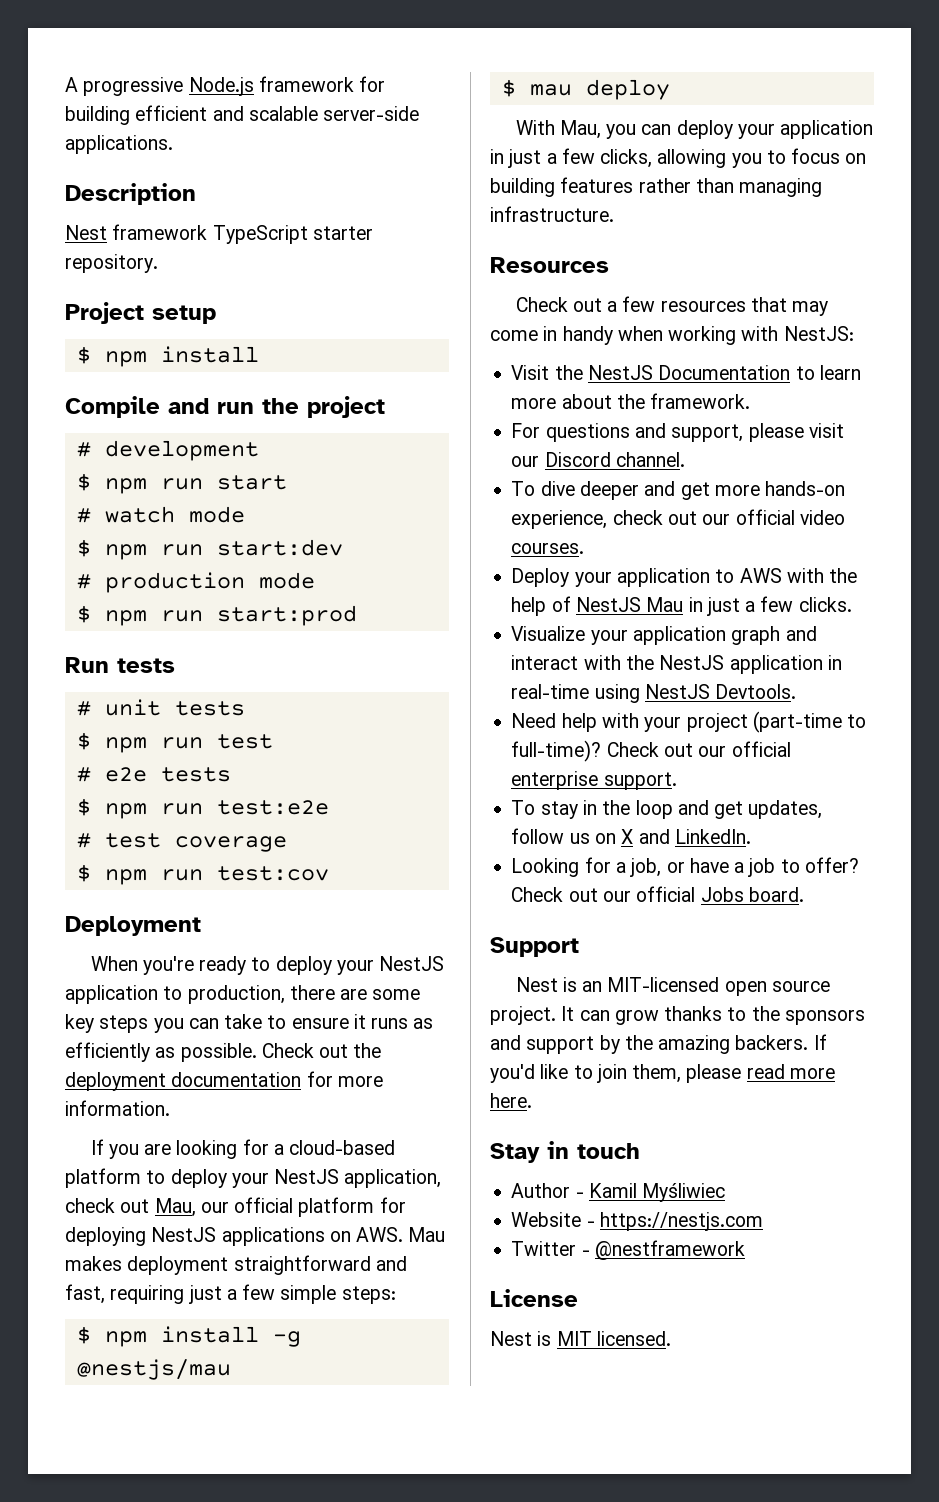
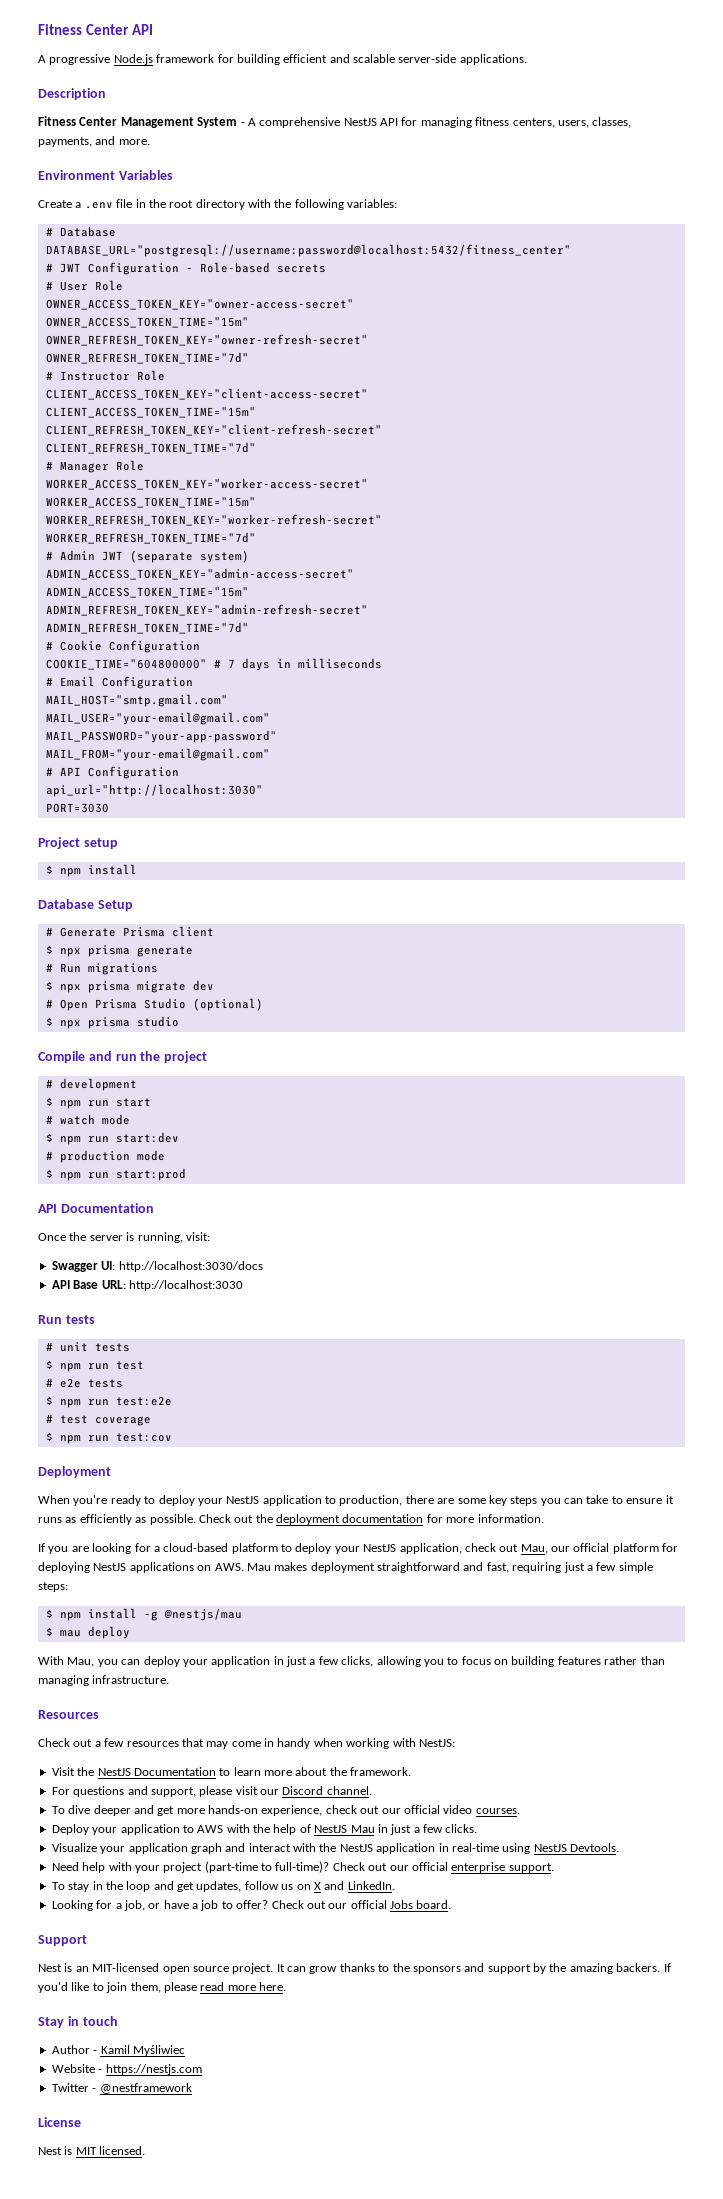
+ Fitness Center API
- Nest framework TypeScript starter repository.
+ Fitness Center Management System - A comprehensive NestJS API for managing fitness centers, users, classes, payments, and more.
+ Environment Variables
+ Create a .env file in the root directory with the following variables:
+ # Database
+ DATABASE_URL="postgresql://username:password@localhost:5432/fitness_center"
+ # JWT Configuration - Role-based secrets
+ # User Role
+ OWNER_ACCESS_TOKEN_KEY="owner-access-secret"
+ OWNER_ACCESS_TOKEN_TIME="15m"
+ OWNER_REFRESH_TOKEN_KEY="owner-refresh-secret"
+ OWNER_REFRESH_TOKEN_TIME="7d"
+ # Instructor Role
+ CLIENT_ACCESS_TOKEN_KEY="client-access-secret"
+ CLIENT_ACCESS_TOKEN_TIME="15m"
+ CLIENT_REFRESH_TOKEN_KEY="client-refresh-secret"
+ CLIENT_REFRESH_TOKEN_TIME="7d"
+ # Manager Role
+ WORKER_ACCESS_TOKEN_KEY="worker-access-secret"
+ WORKER_ACCESS_TOKEN_TIME="15m"
+ WORKER_REFRESH_TOKEN_KEY="worker-refresh-secret"
+ WORKER_REFRESH_TOKEN_TIME="7d"
+ # Admin JWT (separate system)
+ ADMIN_ACCESS_TOKEN_KEY="admin-access-secret"
+ ADMIN_ACCESS_TOKEN_TIME="15m"
+ ADMIN_REFRESH_TOKEN_KEY="admin-refresh-secret"
+ ADMIN_REFRESH_TOKEN_TIME="7d"
+ # Cookie Configuration
+ COOKIE_TIME="604800000" # 7 days in milliseconds
+ # Email Configuration
+ MAIL_HOST="smtp.gmail.com"
+ MAIL_USER="your-email@gmail.com"
+ MAIL_PASSWORD="your-app-password"
+ MAIL_FROM="your-email@gmail.com"
+ # API Configuration
+ api_url="http://localhost:3030"
+ PORT=3030
+ Database Setup
+ # Generate Prisma client
+ $ npx prisma generate
+ # Run migrations
+ $ npx prisma migrate dev
+ # Open Prisma Studio (optional)
+ $ npx prisma studio
+ API Documentation
+ Once the server is running, visit:
+ Swagger UI: http://localhost:3030/docs
+ API Base URL: http://localhost:3030

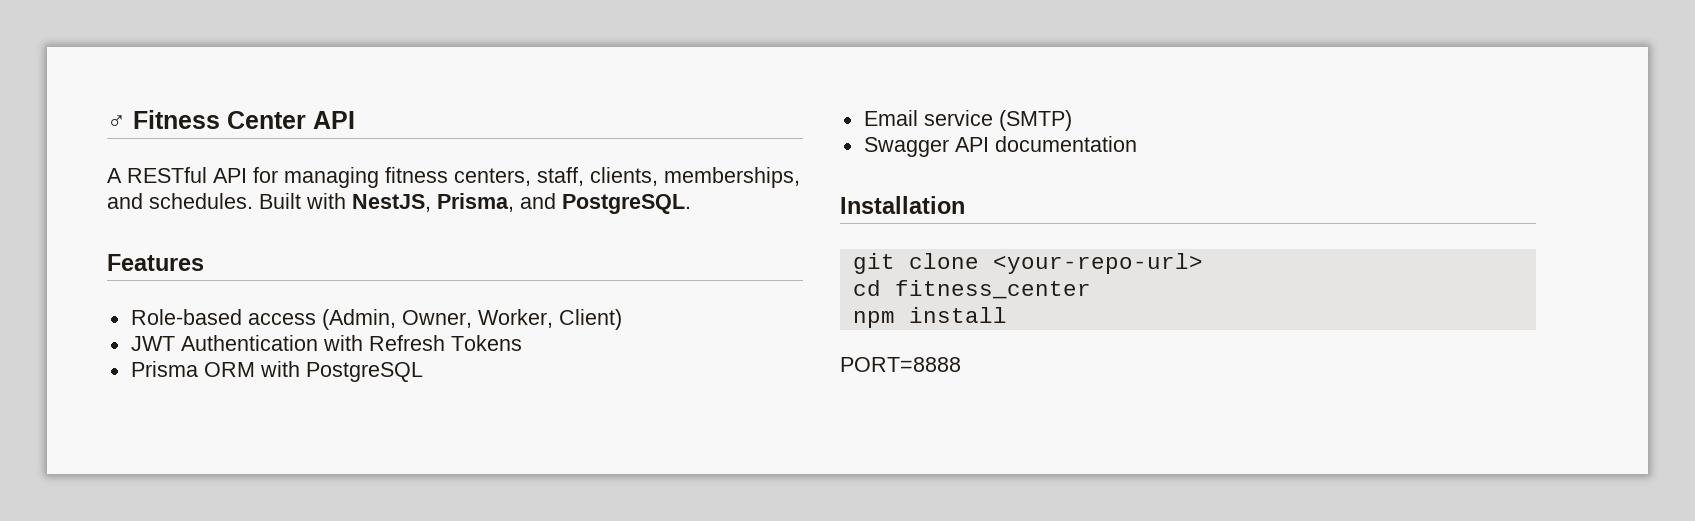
- Fitness Center API
+ ♂ Fitness Center API
- A progressive Node.js framework for building efficient and scalable server-side applications.
- Description
- Fitness Center Management System - A comprehensive NestJS API for managing fitness centers, users, classes, payments, and more.
- Environment Variables
- Create a .env file in the root directory with the following variables:
- # Database
- DATABASE_URL="postgresql://username:password@localhost:5432/fitness_center"
- # JWT Configuration - Role-based secrets
- # User Role
- OWNER_ACCESS_TOKEN_KEY="owner-access-secret"
- OWNER_ACCESS_TOKEN_TIME="15m"
- OWNER_REFRESH_TOKEN_KEY="owner-refresh-secret"
- OWNER_REFRESH_TOKEN_TIME="7d"
- # Instructor Role
- CLIENT_ACCESS_TOKEN_KEY="client-access-secret"
- CLIENT_ACCESS_TOKEN_TIME="15m"
- CLIENT_REFRESH_TOKEN_KEY="client-refresh-secret"
- CLIENT_REFRESH_TOKEN_TIME="7d"
- # Manager Role
- WORKER_ACCESS_TOKEN_KEY="worker-access-secret"
- WORKER_ACCESS_TOKEN_TIME="15m"
- WORKER_REFRESH_TOKEN_KEY="worker-refresh-secret"
- WORKER_REFRESH_TOKEN_TIME="7d"
- # Admin JWT (separate system)
- ADMIN_ACCESS_TOKEN_KEY="admin-access-secret"
- ADMIN_ACCESS_TOKEN_TIME="15m"
- ADMIN_REFRESH_TOKEN_KEY="admin-refresh-secret"
- ADMIN_REFRESH_TOKEN_TIME="7d"
- # Cookie Configuration
- COOKIE_TIME="604800000" # 7 days in milliseconds
- # Email Configuration
- MAIL_HOST="smtp.gmail.com"
- MAIL_USER="your-email@gmail.com"
- MAIL_PASSWORD="your-app-password"
- MAIL_FROM="your-email@gmail.com"
- # API Configuration
- api_url="http://localhost:3030"
- PORT=3030
- Project setup
- $ npm install
- Database Setup
- # Generate Prisma client
- $ npx prisma generate
- # Run migrations
- $ npx prisma migrate dev
- # Open Prisma Studio (optional)
- $ npx prisma studio
- Compile and run the project
- # development
- $ npm run start
- # watch mode
- $ npm run start:dev
- # production mode
- $ npm run start:prod
- API Documentation
- Once the server is running, visit:
- Swagger UI: http://localhost:3030/docs
- API Base URL: http://localhost:3030
- Run tests
- # unit tests
- $ npm run test
- # e2e tests
- $ npm run test:e2e
- # test coverage
- $ npm run test:cov
- Deployment
- When you're ready to deploy your NestJS application to production, there are some key steps you can take to ensure it runs as efficiently as possible. Check out the deployment documentation for more information.
- If you are looking for a cloud-based platform to deploy your NestJS application, check out Mau, our official platform for deploying NestJS applications on AWS. Mau makes deployment straightforward and fast, requiring just a few simple steps:
- $ npm install -g @nestjs/mau
- $ mau deploy
- With Mau, you can deploy your application in just a few clicks, allowing you to focus on building features rather than managing infrastructure.
- Resources
- Check out a few resources that may come in handy when working with NestJS:
- Visit the NestJS Documentation to learn more about the framework.
- For questions and support, please visit our Discord channel.
- To dive deeper and get more hands-on experience, check out our official video courses.
- Deploy your application to AWS with the help of NestJS Mau in just a few clicks.
- Visualize your application graph and interact with the NestJS application in real-time using NestJS Devtools.
- Need help with your project (part-time to full-time)? Check out our official enterprise support.
- To stay in the loop and get updates, follow us on X and LinkedIn.
- Looking for a job, or have a job to offer? Check out our official Jobs board.
- Support
- Nest is an MIT-licensed open source project. It can grow thanks to the sponsors and support by the amazing backers. If you'd like to join them, please read more here.
- Stay in touch
- Author - Kamil Myśliwiec
- Website - https://nestjs.com
- Twitter - @nestframework
- License
- Nest is MIT licensed.
+ A RESTful API for managing fitness centers, staff, clients, memberships, and schedules. Built with NestJS, Prisma, and PostgreSQL.
+ Features
+ Role-based access (Admin, Owner, Worker, Client)
+ JWT Authentication with Refresh Tokens
+ Prisma ORM with PostgreSQL
+ Email service (SMTP)
+ Swagger API documentation
+ Installation
+ git clone <your-repo-url>
+ cd fitness_center
+ npm install
+ PORT=8888

